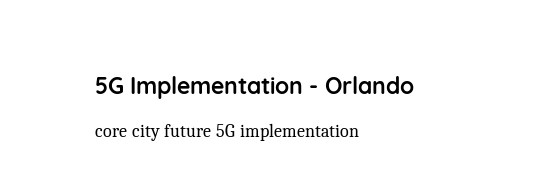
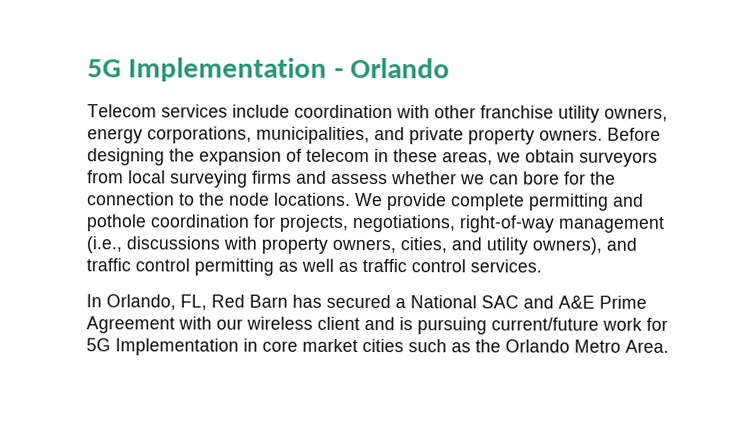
- core city future 5G implementation
+ Telecom services include coordination with other franchise utility owners, energy corporations, municipalities, and private property owners. Before designing the expansion of telecom in these areas, we obtain surveyors from local surveying firms and assess whether we can bore for the connection to the node locations. We provide complete permitting and pothole coordination for projects, negotiations, right-of-way management (i.e., discussions with property owners, cities, and utility owners), and traffic control permitting as well as traffic control services.
+ In Orlando, FL, Red Barn has secured a National SAC and A&E Prime Agreement with our wireless client and is pursuing current/future work for 5G Implementation in core market cities such as the Orlando Metro Area.

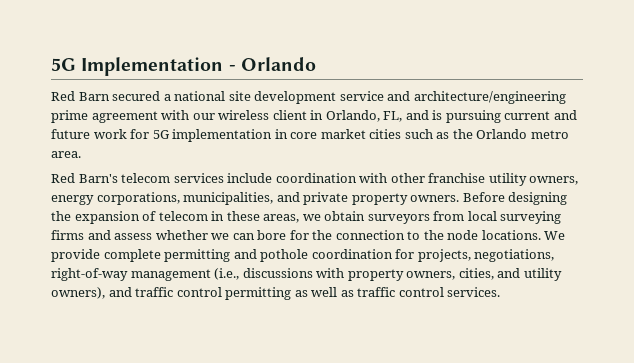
- Telecom services include coordination with other franchise utility owners, energy corporations, municipalities, and private property owners.
+ Red Barn secured a national site development service and architecture/engineering prime agreement with our wireless client in Orlando, FL, and is pursuing current and future work for 5G implementation in core market cities such as the Orlando metro area.
+ Red Barn's telecom services include coordination with other franchise utility owners, energy corporations, municipalities, and private property owners.
- In Orlando, FL, Red Barn has secured a National SAC and A&E Prime Agreement with our wireless client and is pursuing current/future work for 5G Implementation in core market cities such as the Orlando Metro Area.

